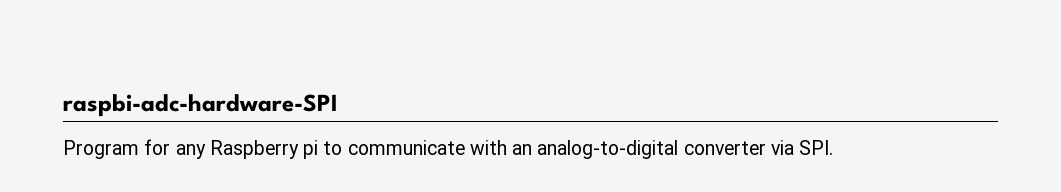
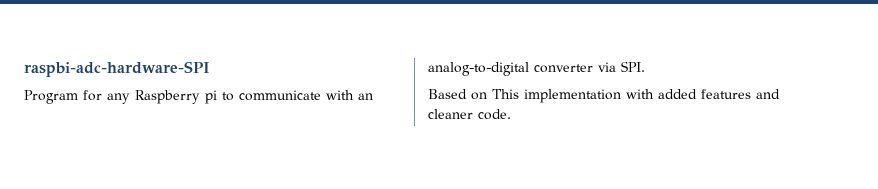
+ Based on This implementation with added features and cleaner code.

